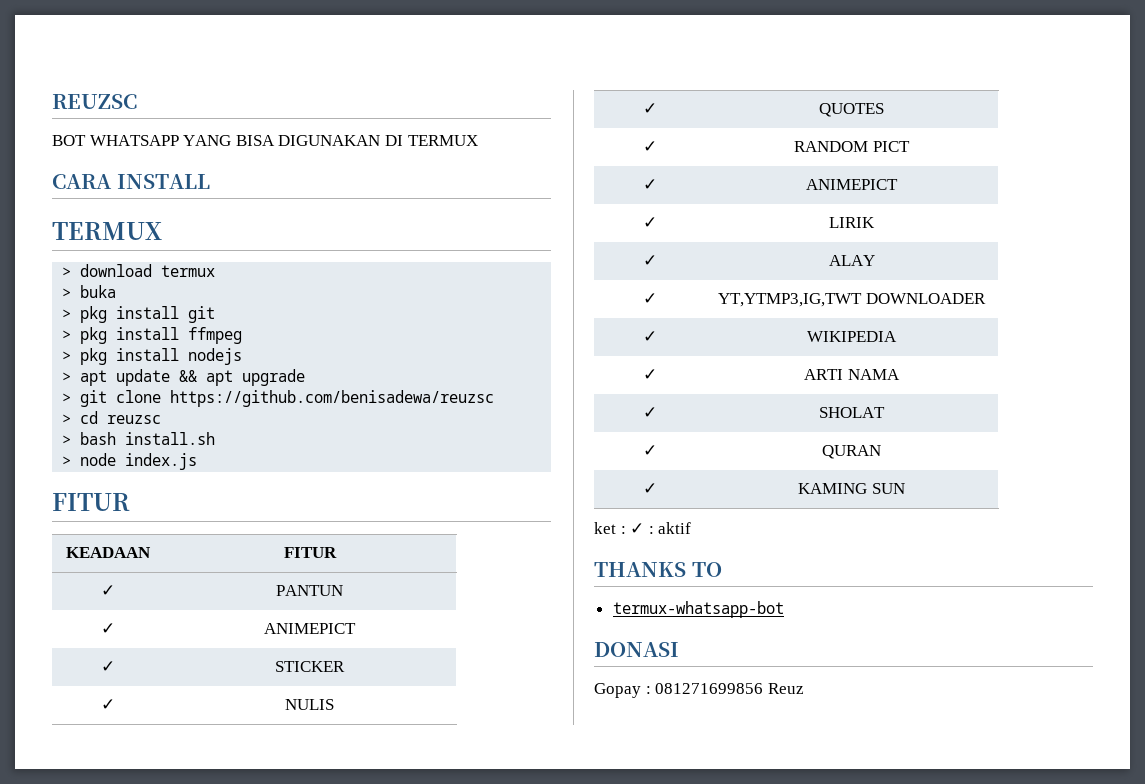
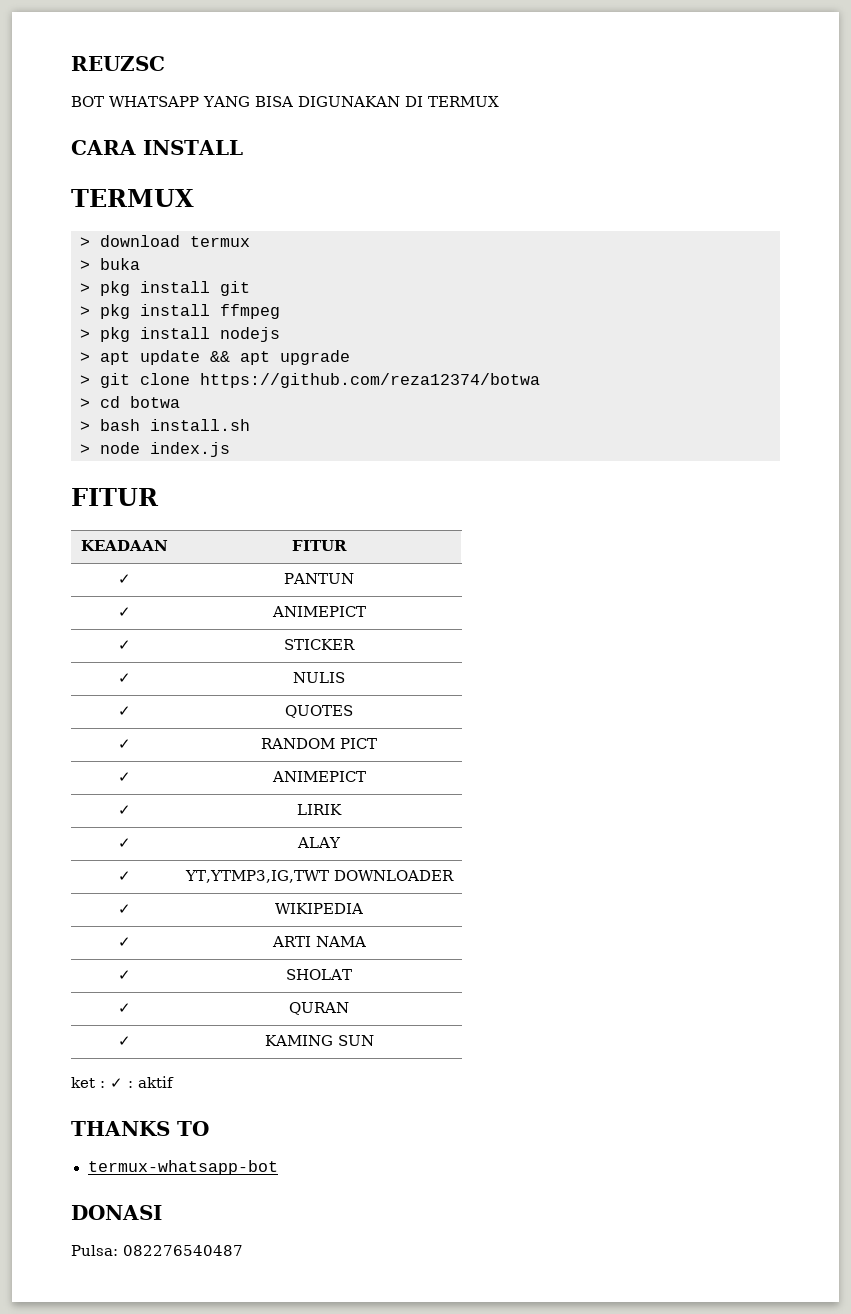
- > git clone https://github.com/benisadewa/reuzsc
+ > git clone https://github.com/reza12374/botwa
- > cd reuzsc
+ > cd botwa
- Gopay : 081271699856 Reuz
+ Pulsa: 082276540487

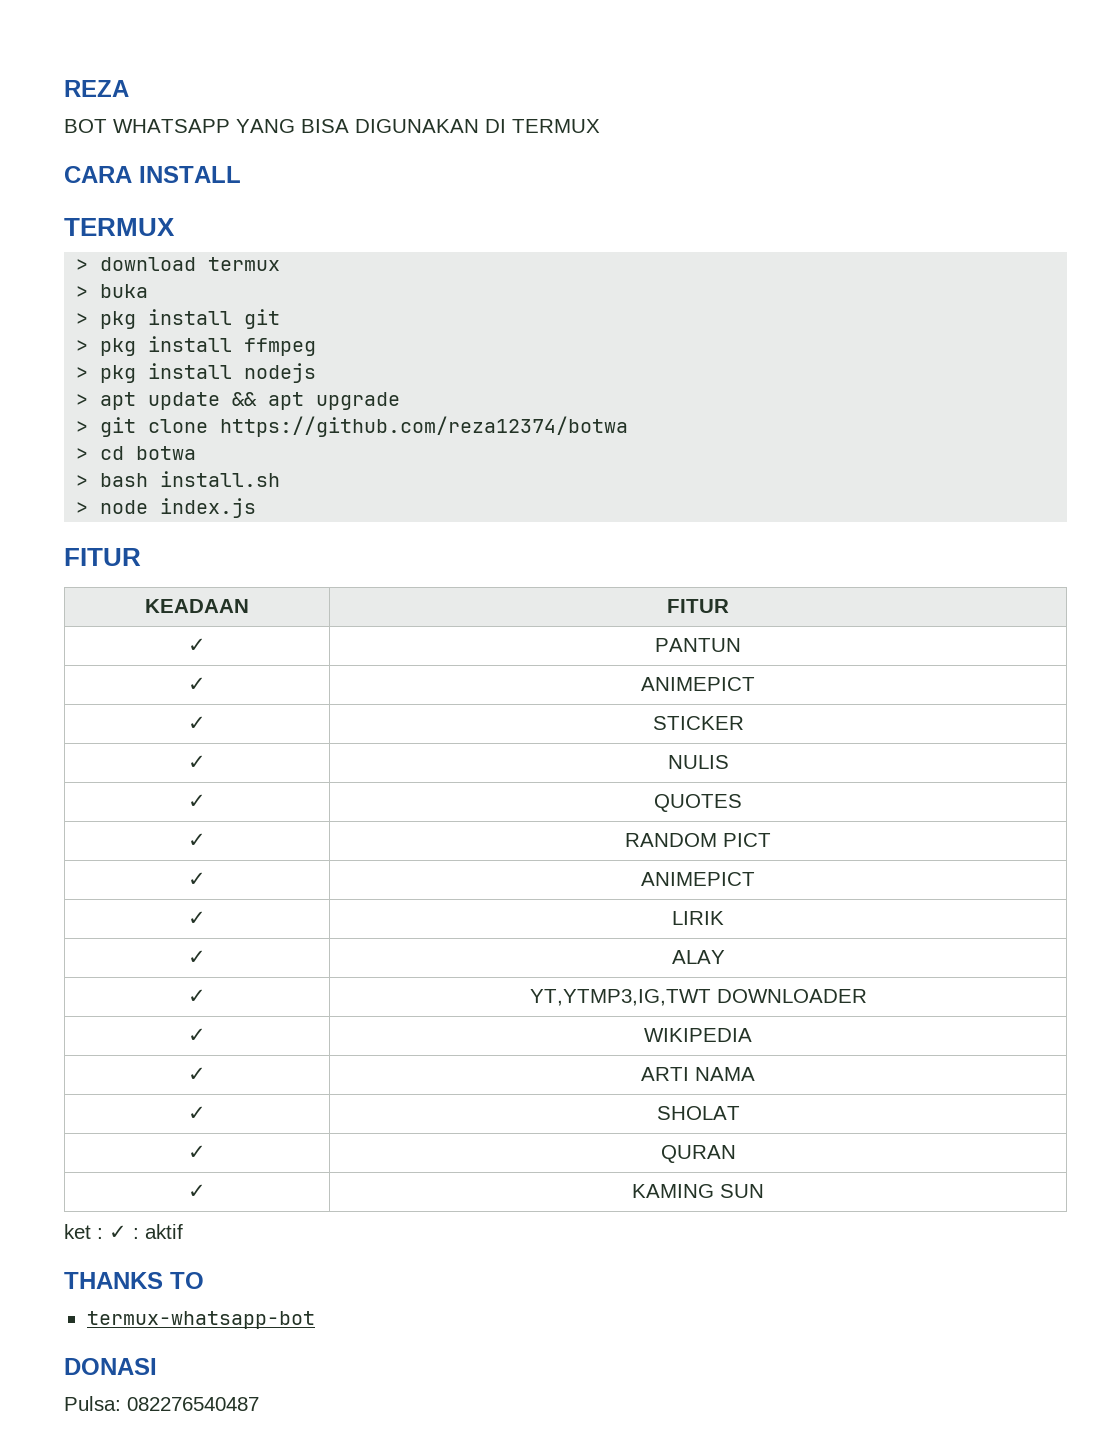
- REUZSC
+ REZA

